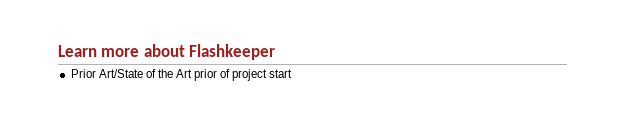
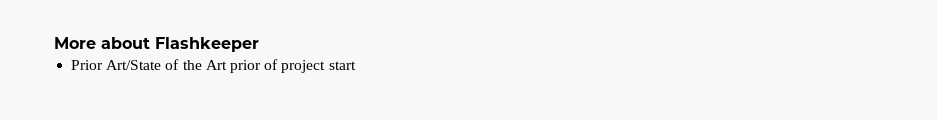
- Learn more about Flashkeeper
+ More about Flashkeeper

